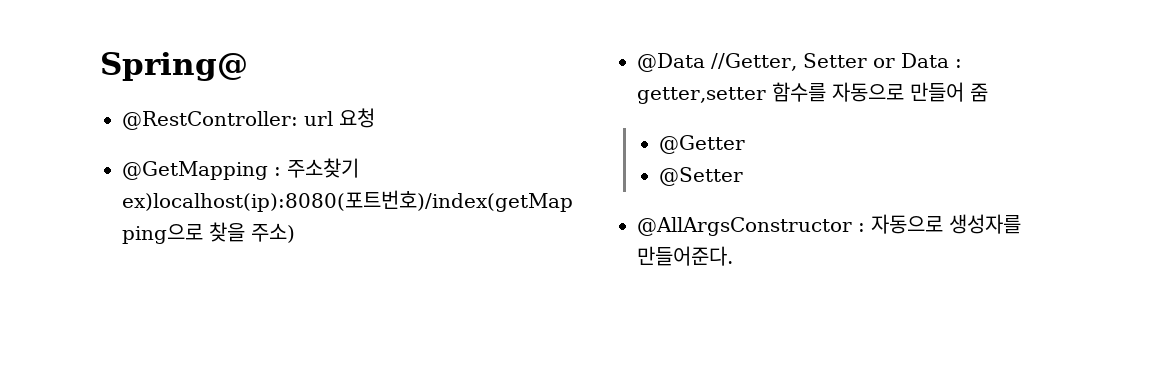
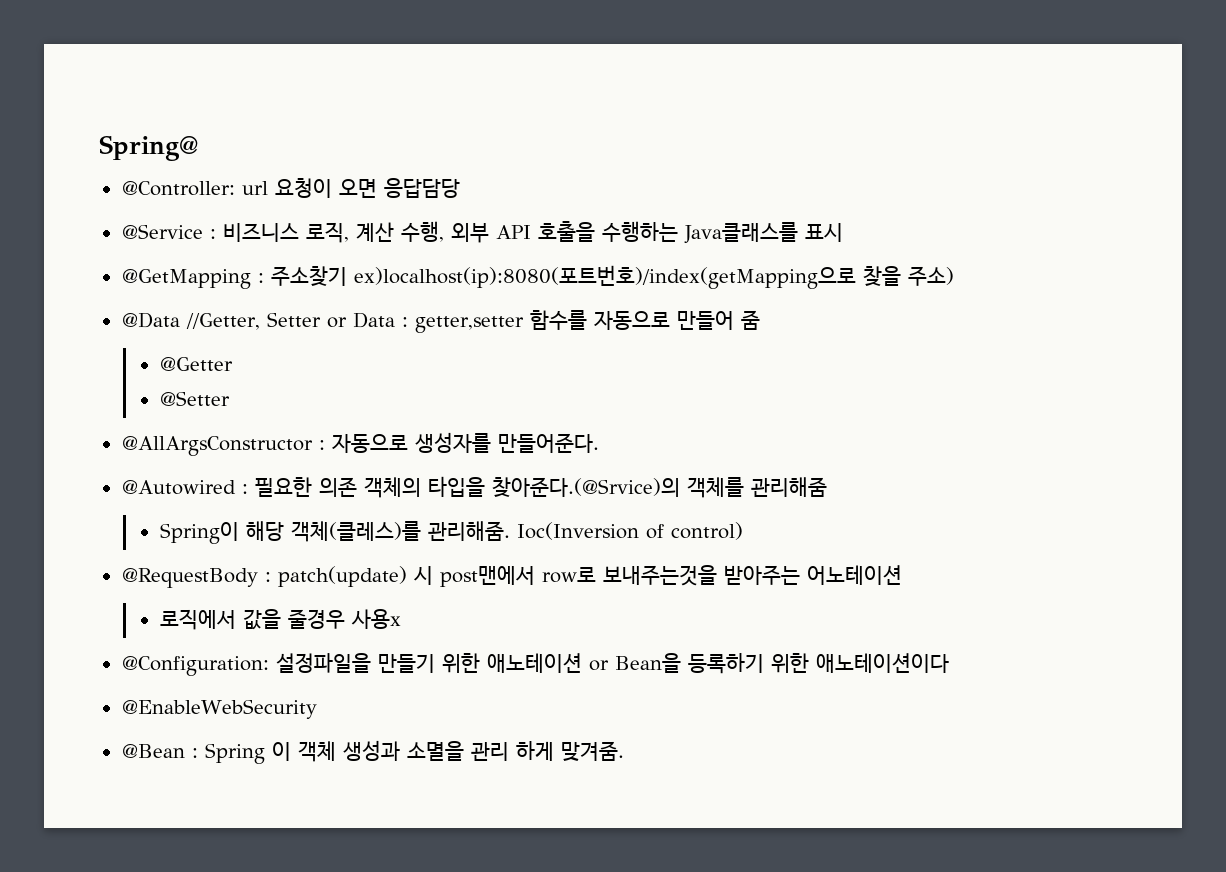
- @RestController: url 요청
+ @Controller: url 요청이 오면 응답담당
+ @Service : 비즈니스 로직, 계산 수행, 외부 API 호출을 수행하는 Java클래스를 표시
+ @Autowired : 필요한 의존 객체의 타입을 찾아준다.(@Srvice)의 객체를 관리해줌
+ Spring이 해당 객체(클레스)를 관리해줌. Ioc(Inversion of control)
+ @RequestBody : patch(update) 시 post맨에서 row로 보내주는것을 받아주는 어노테이션
+ 로직에서 값을 줄경우 사용x
+ @Configuration: 설정파일을 만들기 위한 애노테이션 or Bean을 등록하기 위한 애노테이션이다
+ @EnableWebSecurity
+ @Bean : Spring 이 객체 생성과 소멸을 관리 하게 맞겨줌.

